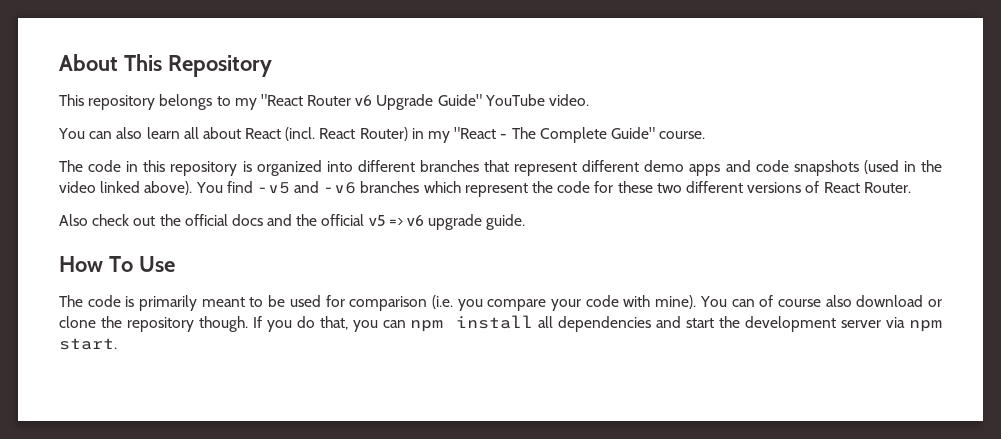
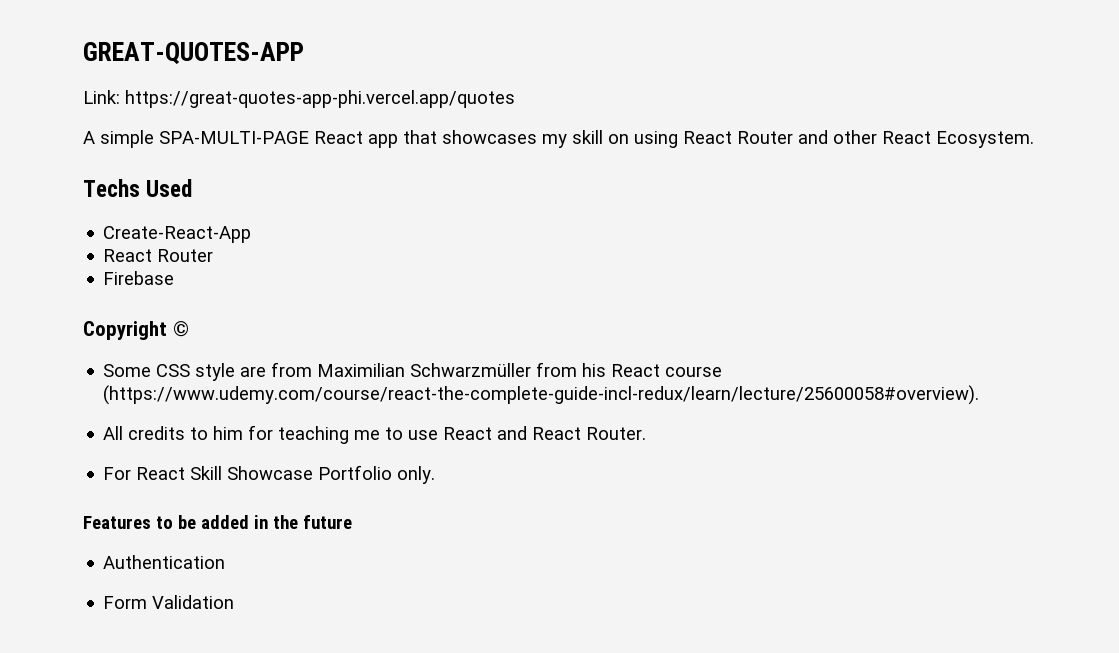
- About This Repository
- This repository belongs to my "React Router v6 Upgrade Guide" YouTube video.
- You can also learn all about React (incl. React Router) in my "React - The Complete Guide" course.
- The code in this repository is organized into different branches that represent different demo apps and code snapshots (used in the video linked above). You find -v5 and -v6 branches which represent the code for these two different versions of React Router.
- Also check out the official docs and the official v5 => v6 upgrade guide.
- How To Use
- The code is primarily meant to be used for comparison (i.e. you compare your code with mine). You can of course also download or clone the repository though. If you do that, you can npm install all dependencies and start the development server via npm start.
+ GREAT-QUOTES-APP
+ Link: https://great-quotes-app-phi.vercel.app/quotes
+ A simple SPA-MULTI-PAGE React app that showcases my skill on using React Router and other React Ecosystem.
+ Techs Used
+ Create-React-App
+ React Router
+ Firebase
+ Copyright ©
+ Some CSS style are from Maximilian Schwarzmüller from his React course (https://www.udemy.com/course/react-the-complete-guide-incl-redux/learn/lecture/25600058#overview).
+ All credits to him for teaching me to use React and React Router.
+ For React Skill Showcase Portfolio only.
+ Features to be added in the future
+ Authentication
+ Form Validation

